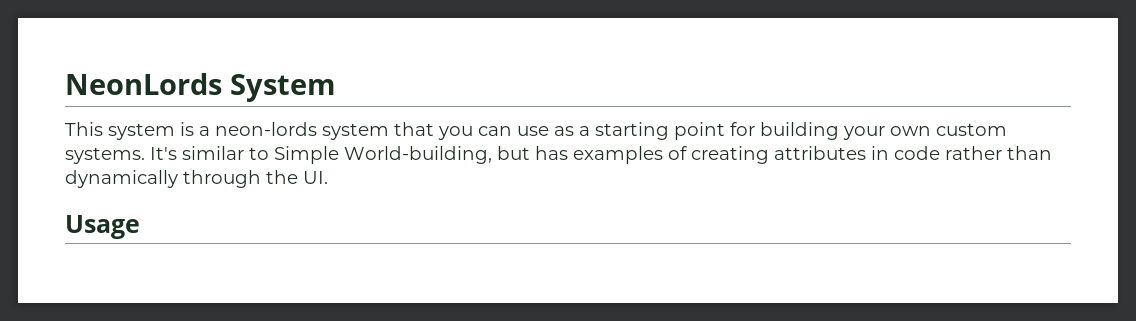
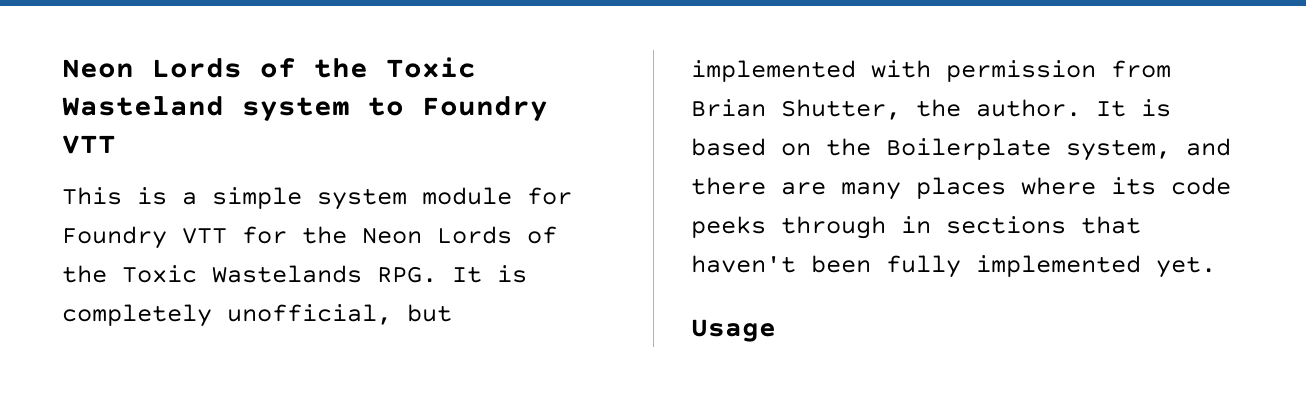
- NeonLords System
+ Neon Lords of the Toxic Wasteland system to Foundry VTT
- This system is a neon-lords system that you can use as a starting point for building your own custom systems. It's similar to Simple World-building, but has examples of creating attributes in code rather than dynamically through the UI.
+ This is a simple system module for Foundry VTT for the Neon Lords of the Toxic Wastelands RPG. It is completely unofficial, but implemented with permission from Brian Shutter, the author. It is based on the Boilerplate system, and there are many places where its code peeks through in sections that haven't been fully implemented yet.

